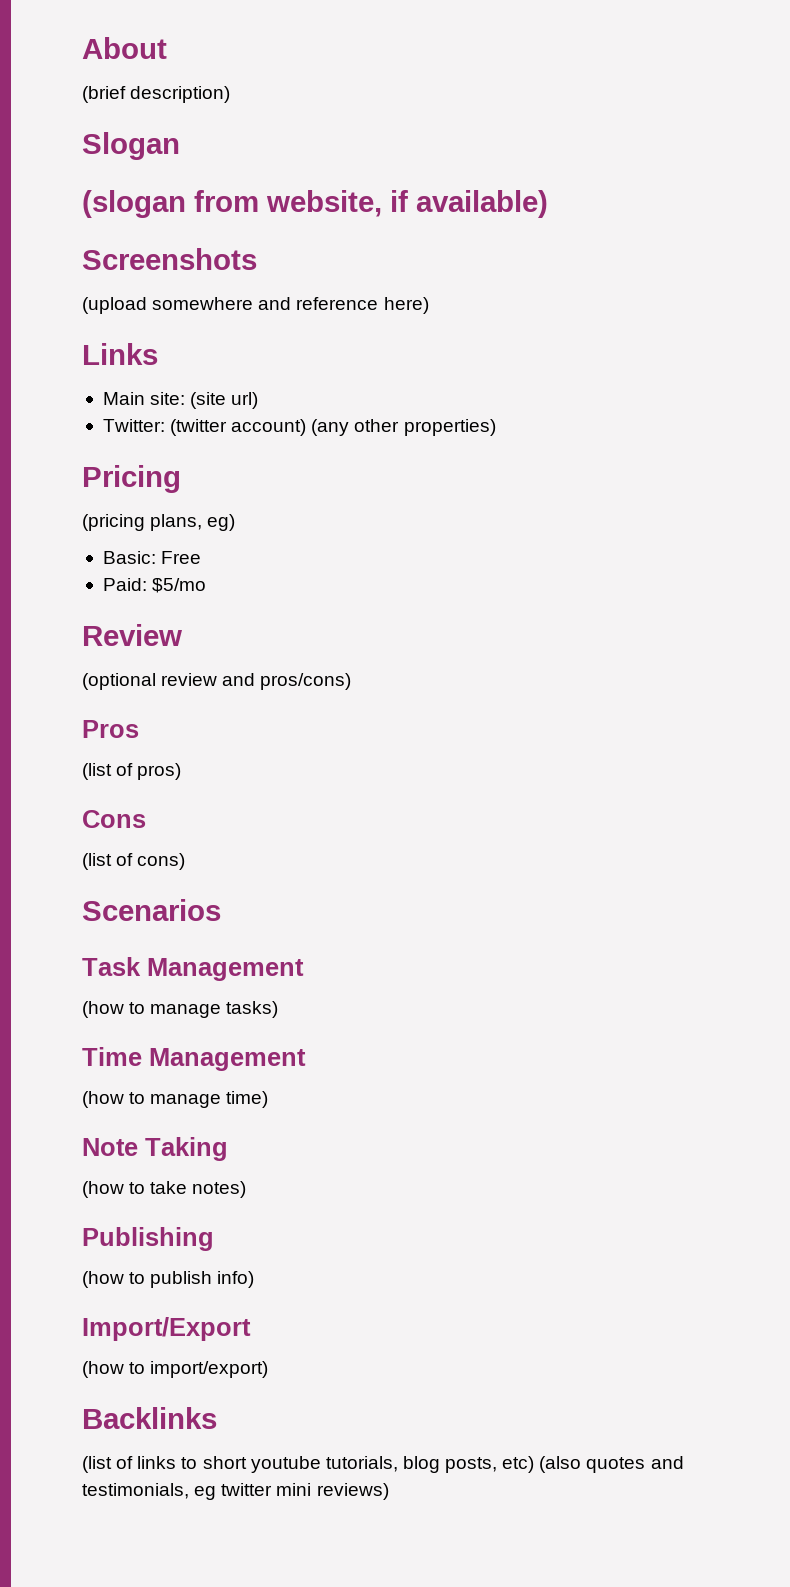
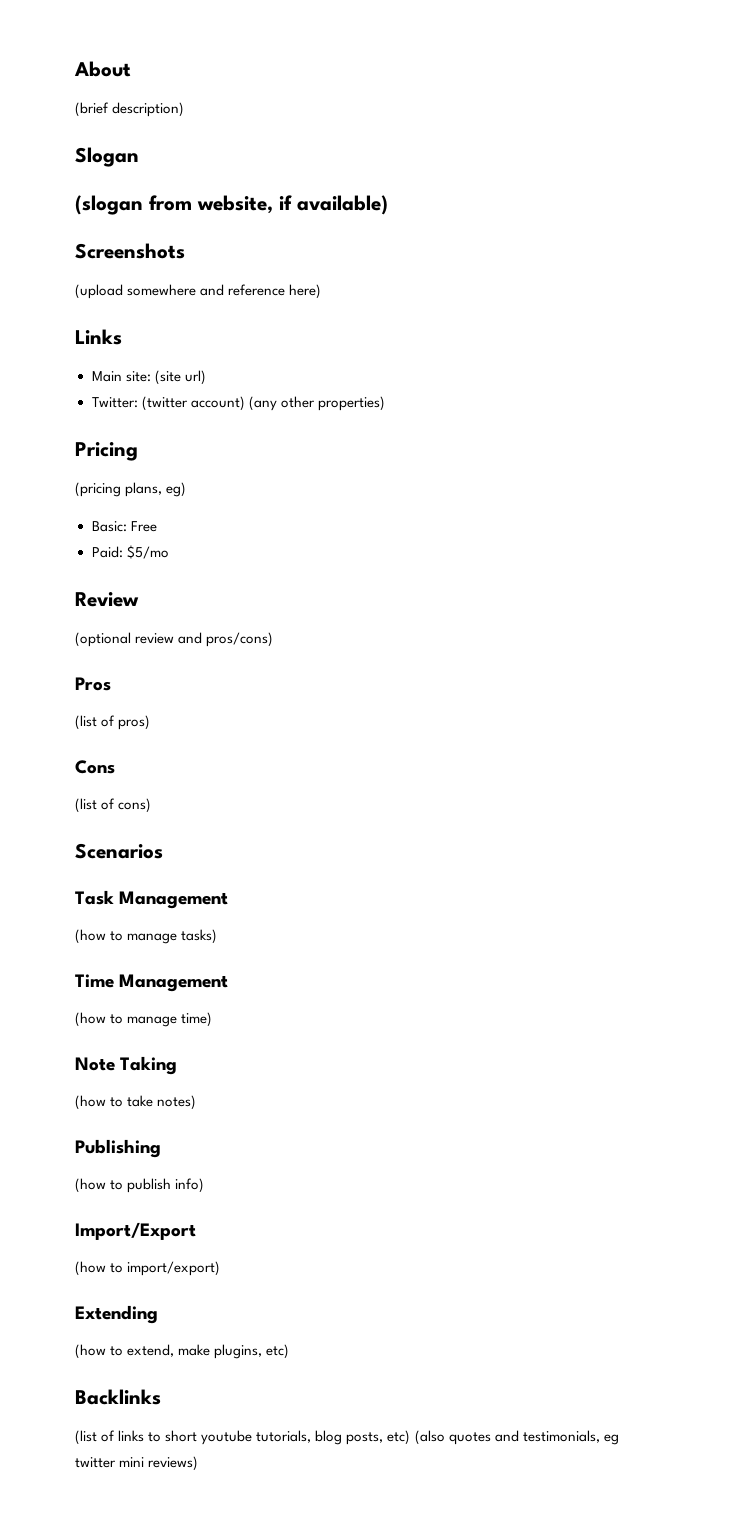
+ Extending
+ (how to extend, make plugins, etc)

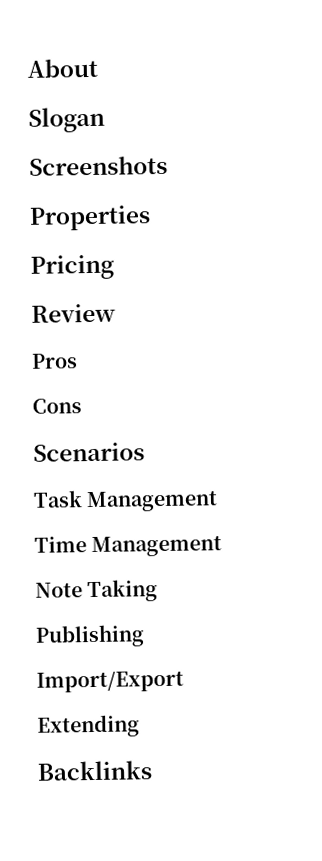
- (brief description)
- (slogan from website, if available)
  Screenshots
- (upload somewhere and reference here)
- Links
- Main site: (site url)
- Twitter: (twitter account) (any other properties)
+ Properties
  Pricing
- (pricing plans, eg)
- Basic: Free
- Paid: $5/mo
  Review
- (optional review and pros/cons)
  Pros
- (list of pros)
  Cons
- (list of cons)
  Scenarios
  Task Management
- (how to manage tasks)
  Time Management
- (how to manage time)
  Note Taking
- (how to take notes)
  Publishing
- (how to publish info)
  Import/Export
- (how to import/export)
  Extending
- (how to extend, make plugins, etc)
  Backlinks
- (list of links to short youtube tutorials, blog posts, etc) (also quotes and testimonials, eg twitter mini reviews)

